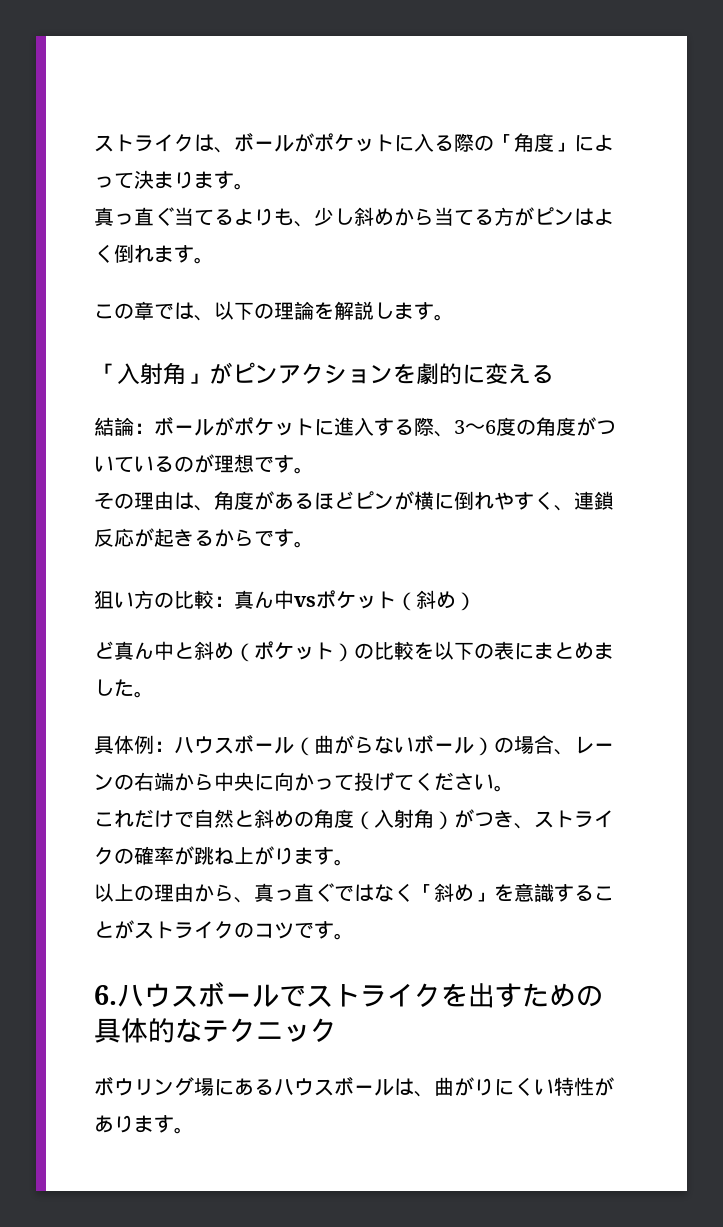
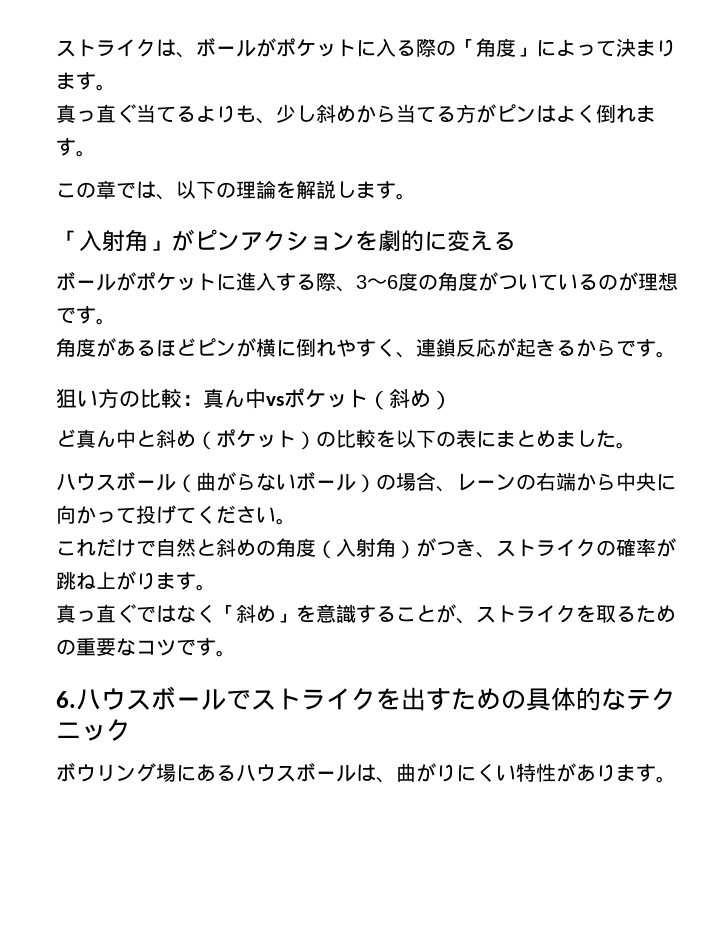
- 結論：ボールがポケットに進入する際、3〜6度の角度がついているのが理想です。
+ ボールがポケットに進入する際、3〜6度の角度がついているのが理想です。
- その理由は、角度があるほどピンが横に倒れやすく、連鎖反応が起きるからです。
+ 角度があるほどピンが横に倒れやすく、連鎖反応が起きるからです。
- 具体例：ハウスボール（曲がらないボール）の場合、レーンの右端から中央に向かって投げてください。
+ ハウスボール（曲がらないボール）の場合、レーンの右端から中央に向かって投げてください。
- 以上の理由から、真っ直ぐではなく「斜め」を意識することがストライクのコツです。
+ 真っ直ぐではなく「斜め」を意識することが、ストライクを取るための重要なコツです。

